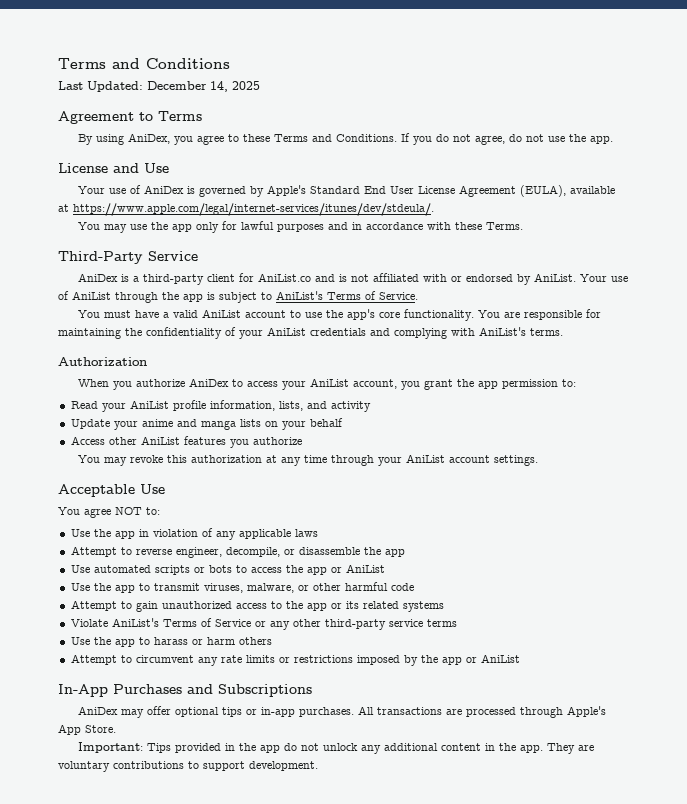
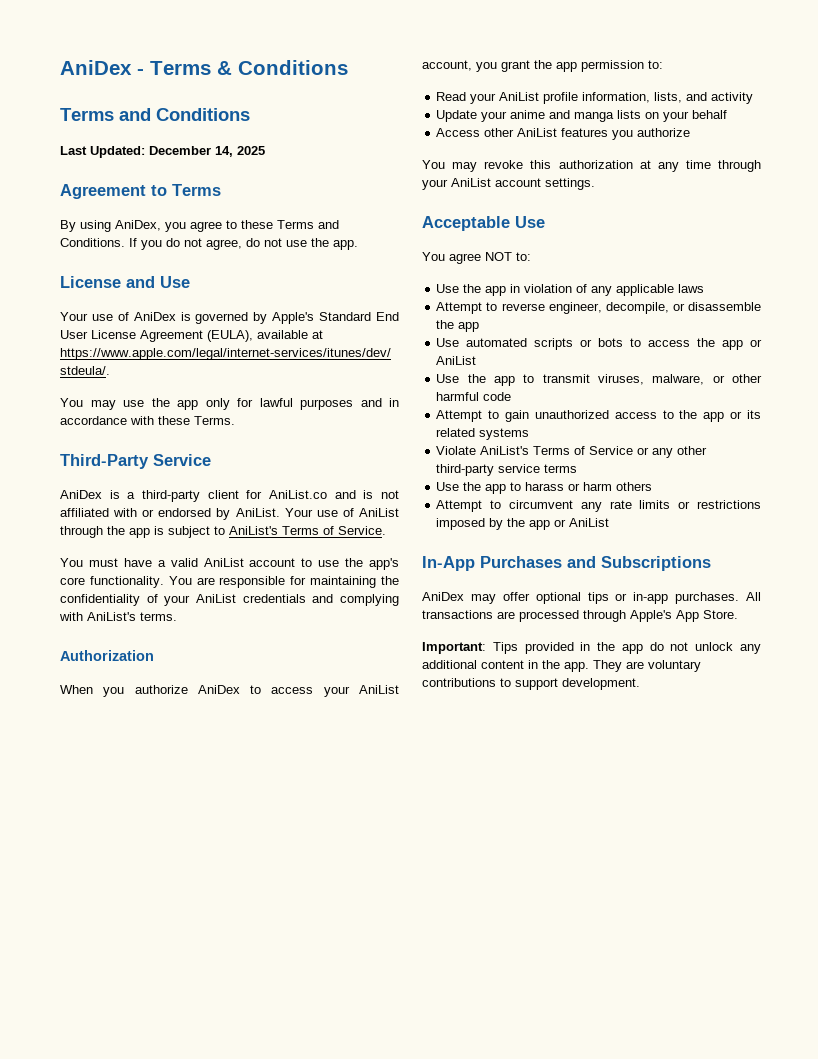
+ AniDex - Terms & Conditions

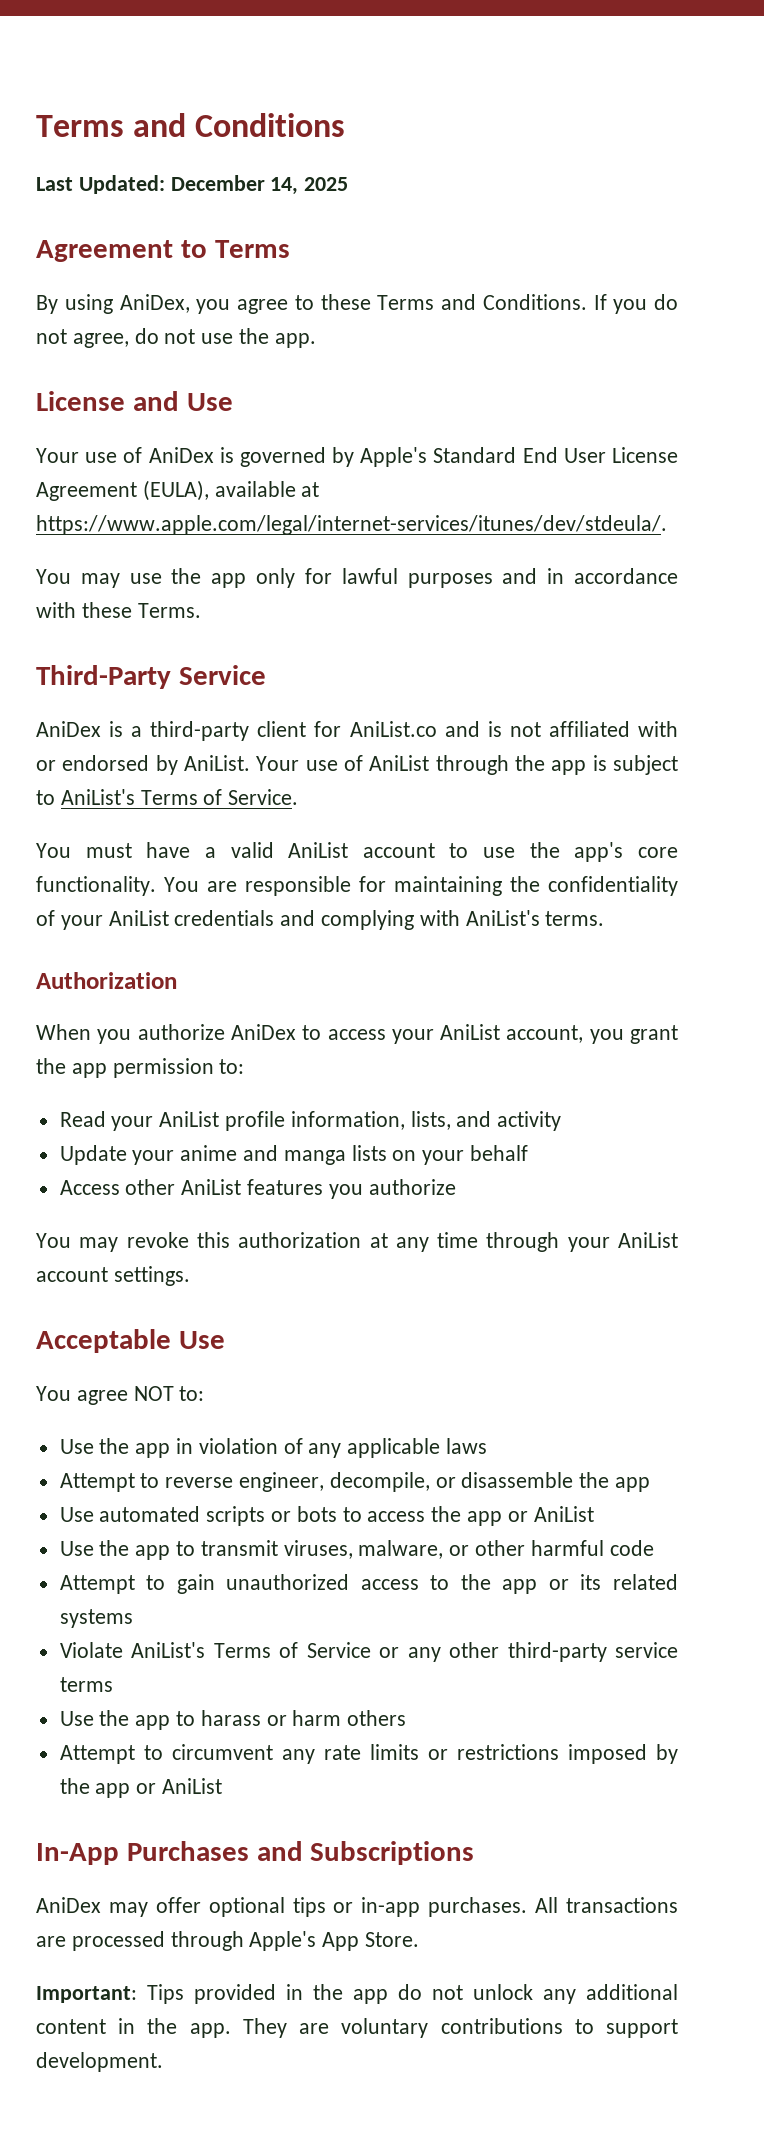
- AniDex - Terms & Conditions

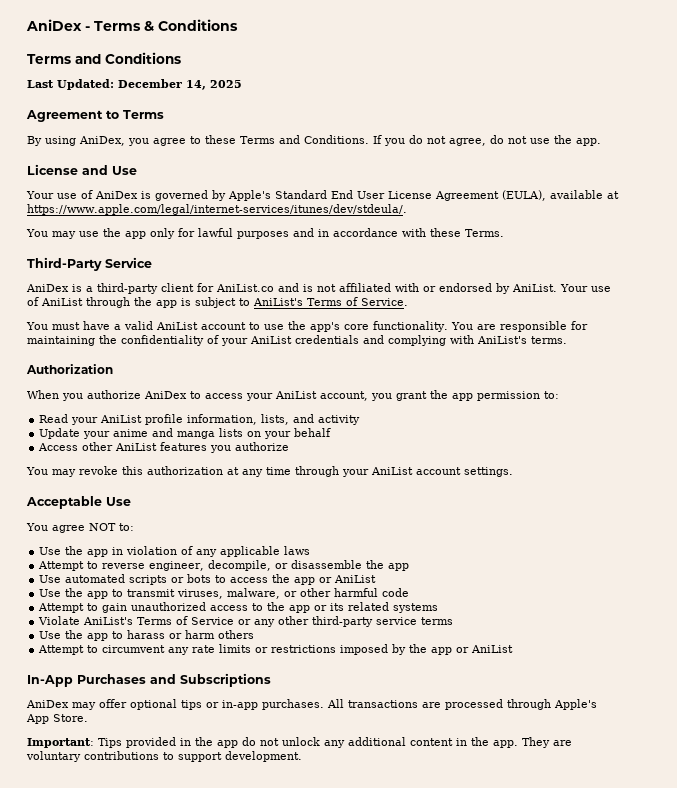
+ AniDex - Terms & Conditions

